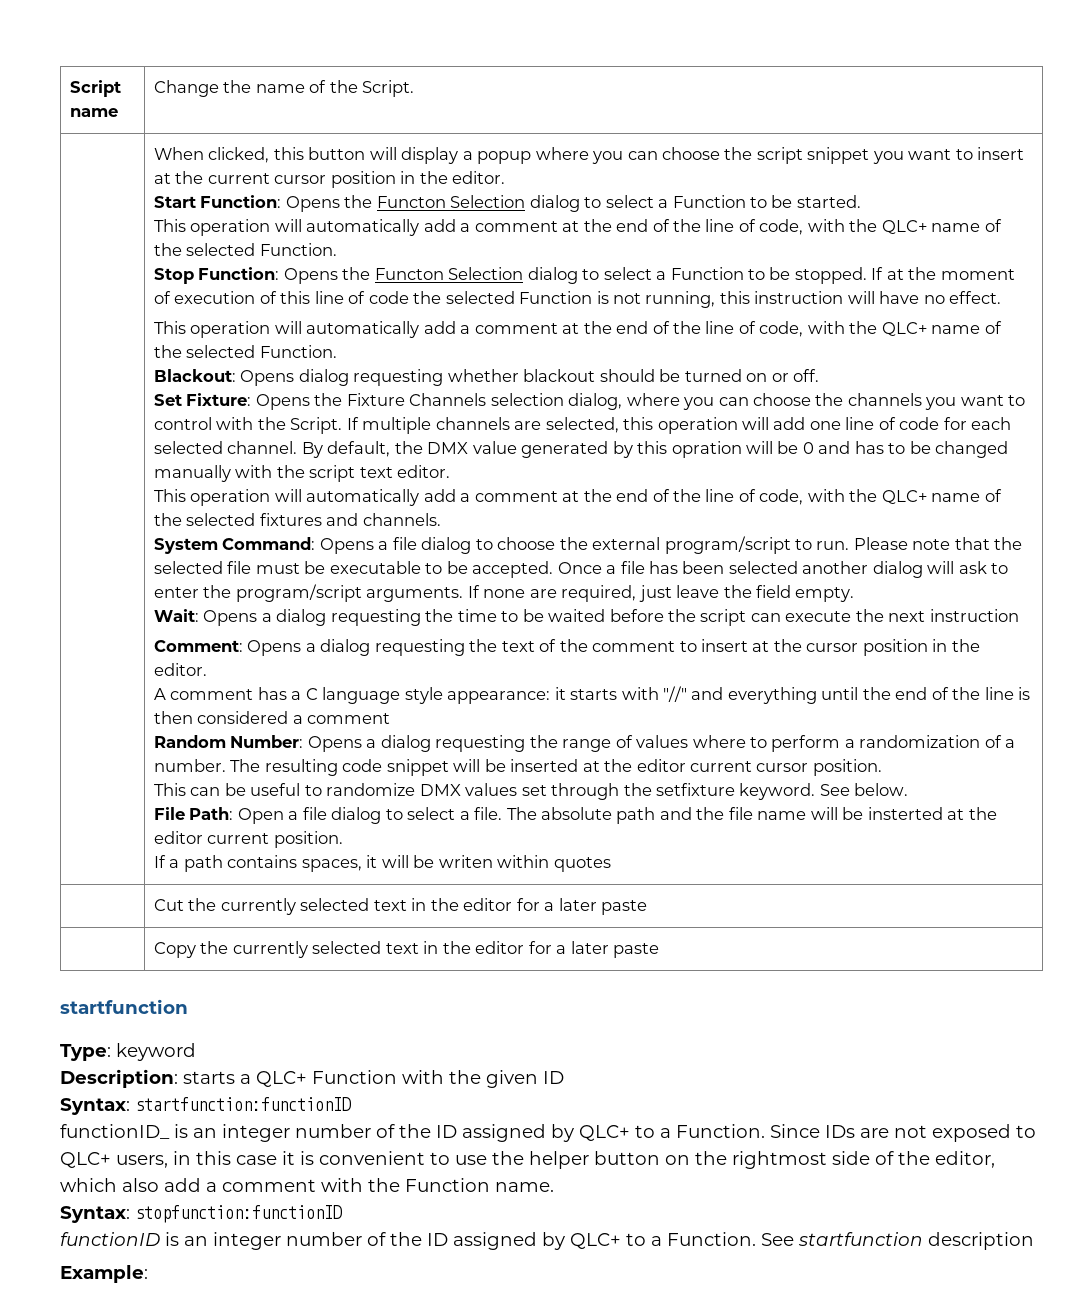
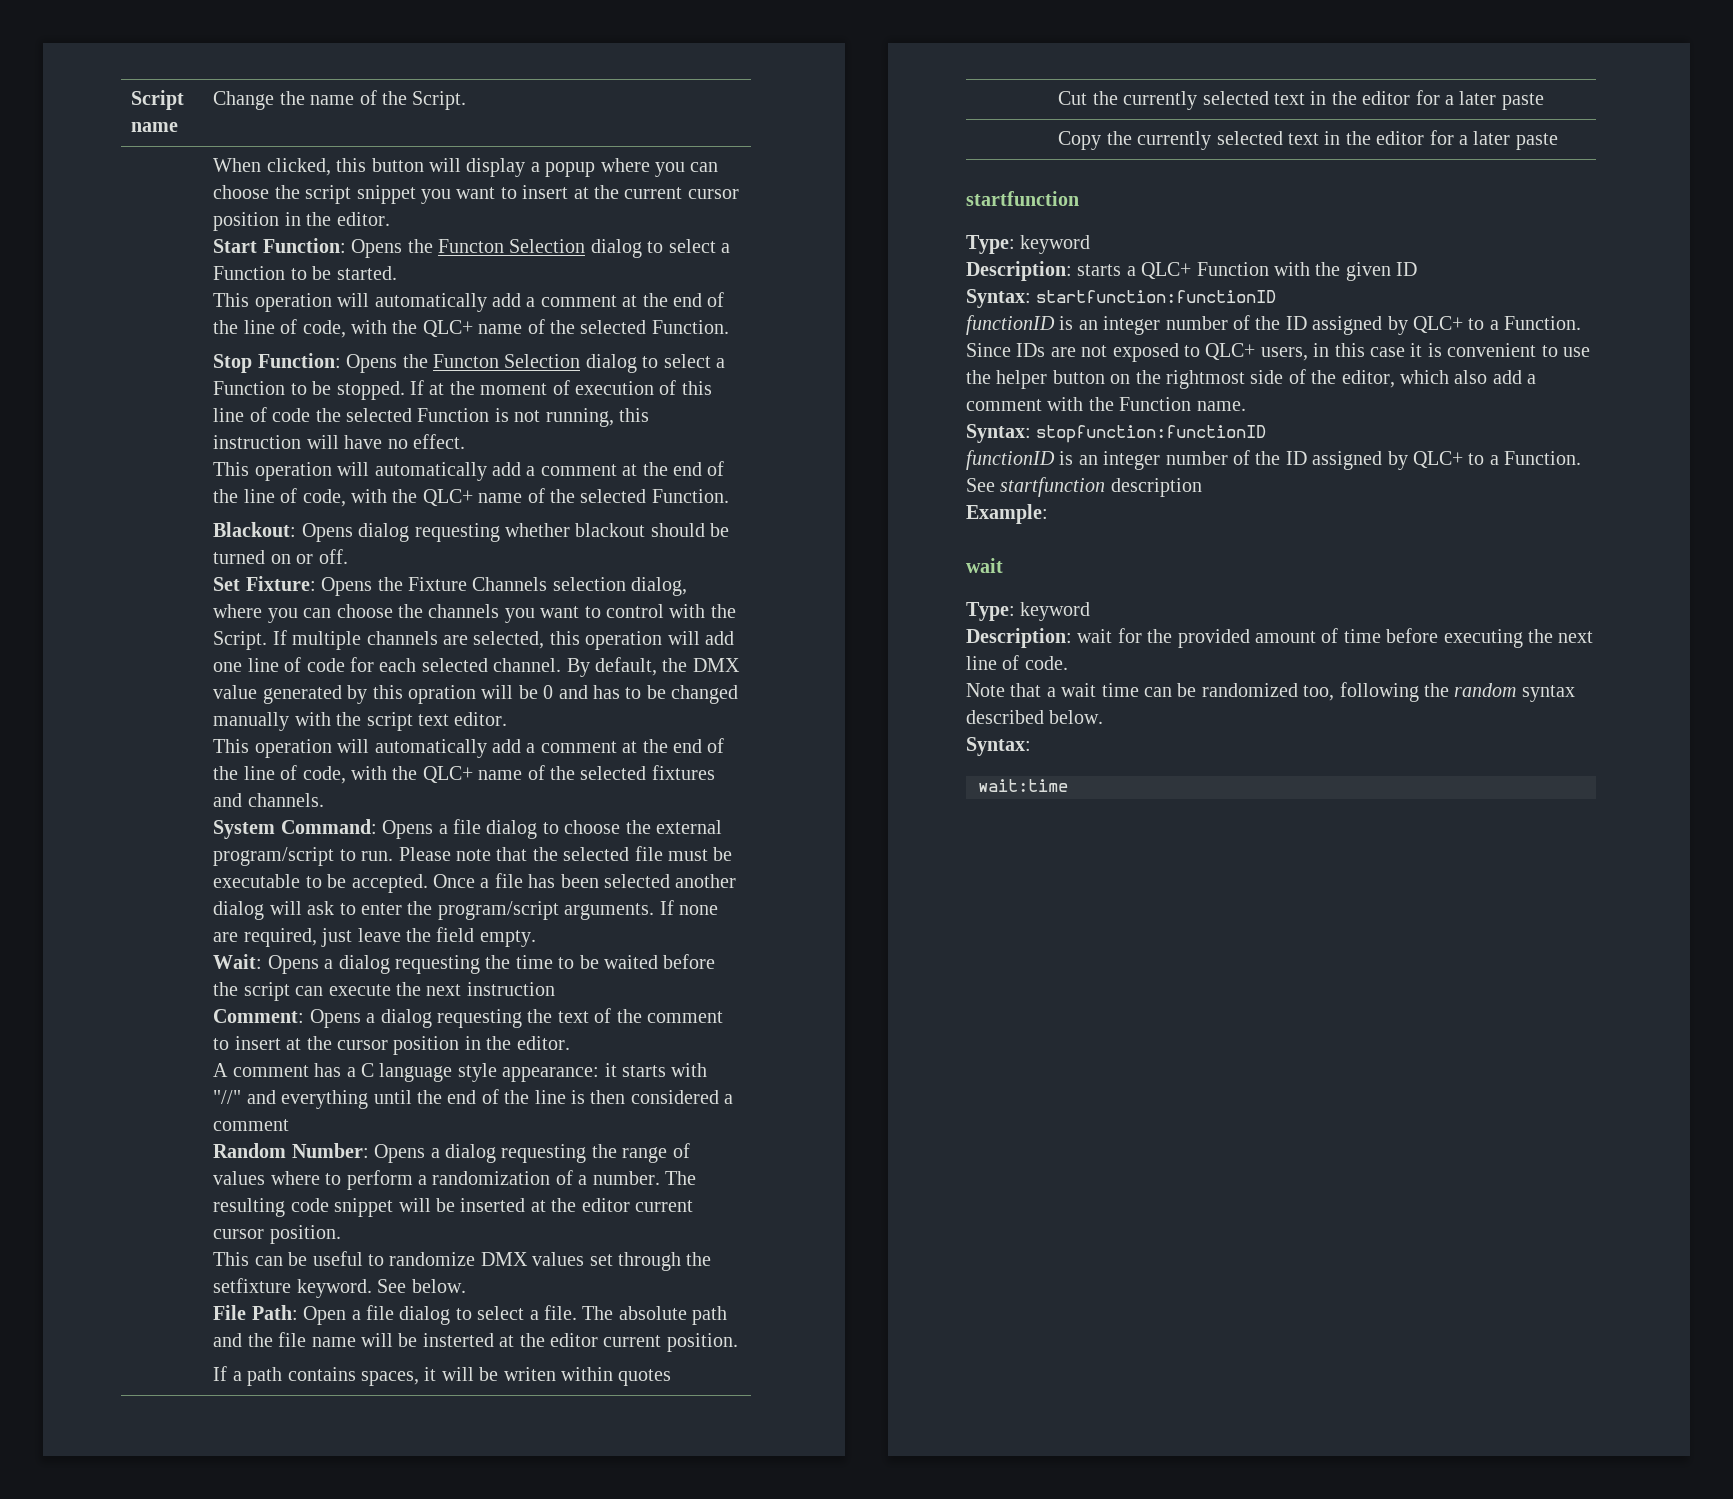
  Syntax: startfunction:functionID
- functionID_ is an integer number of the ID assigned by QLC+ to a Function.
+ functionID is an integer number of the ID assigned by QLC+ to a Function.
  Example:
+ wait
+ Type: keyword
+ Description: wait for the provided amount of time before executing the next line of code.
+ Note that a wait time can be randomized too, following the random syntax described below.
+ Syntax:
+ wait:time

